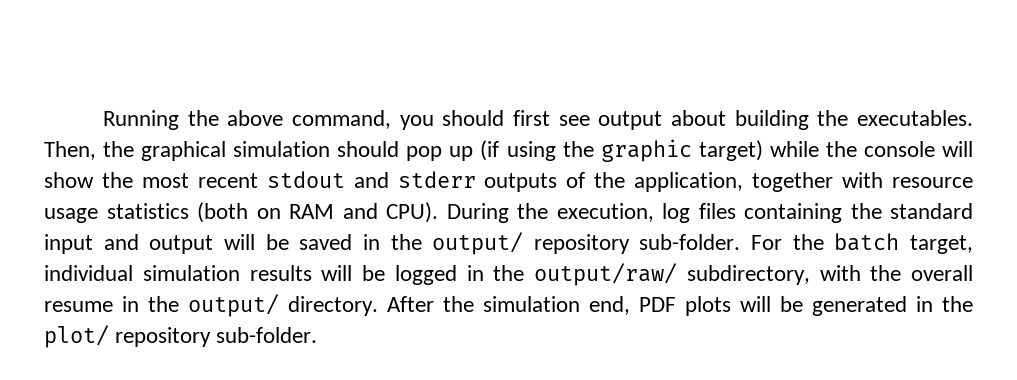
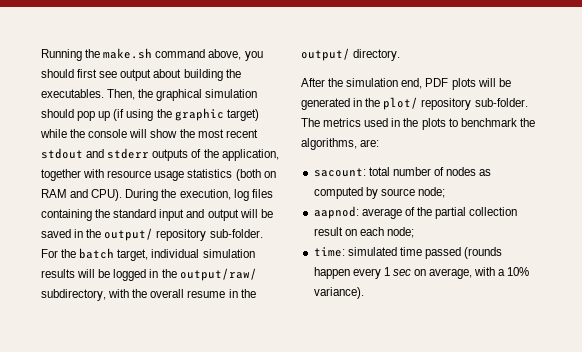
- Running the above command, you should first see output about building the executables.
+ Running the make.sh command above, you should first see output about building the executables.
- For the batch target, individual simulation results will be logged in the output/raw/ subdirectory, with the overall resume in the output/ directory. After the simulation end, PDF plots will be generated in the plot/ repository sub-folder.
+ For the batch target, individual simulation results will be logged in the output/raw/ subdirectory, with the overall resume in the output/ directory.
+ After the simulation end, PDF plots will be generated in the plot/ repository sub-folder.
+ The metrics used in the plots to benchmark the algorithms, are:
+ sacount: total number of nodes as computed by source node;
+ aapnod: average of the partial collection result on each node;
+ time: simulated time passed (rounds happen every 1 sec on average, with a 10% variance).

